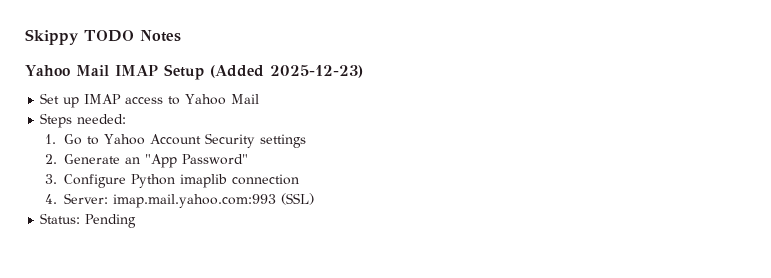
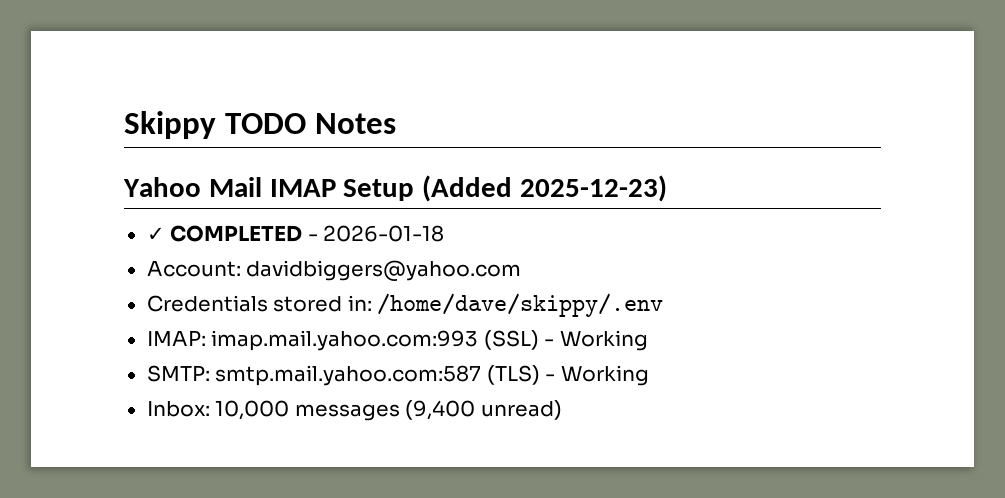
- Set up IMAP access to Yahoo Mail
- Steps needed:
- 1. Go to Yahoo Account Security settings
- 2. Generate an "App Password"
- 3. Configure Python imaplib connection
- 4. Server: imap.mail.yahoo.com:993 (SSL)
- Status: Pending
+ ✓ COMPLETED - 2026-01-18
+ Account: davidbiggers@yahoo.com
+ Credentials stored in: /home/dave/skippy/.env
+ IMAP: imap.mail.yahoo.com:993 (SSL) - Working
+ SMTP: smtp.mail.yahoo.com:587 (TLS) - Working
+ Inbox: 10,000 messages (9,400 unread)

